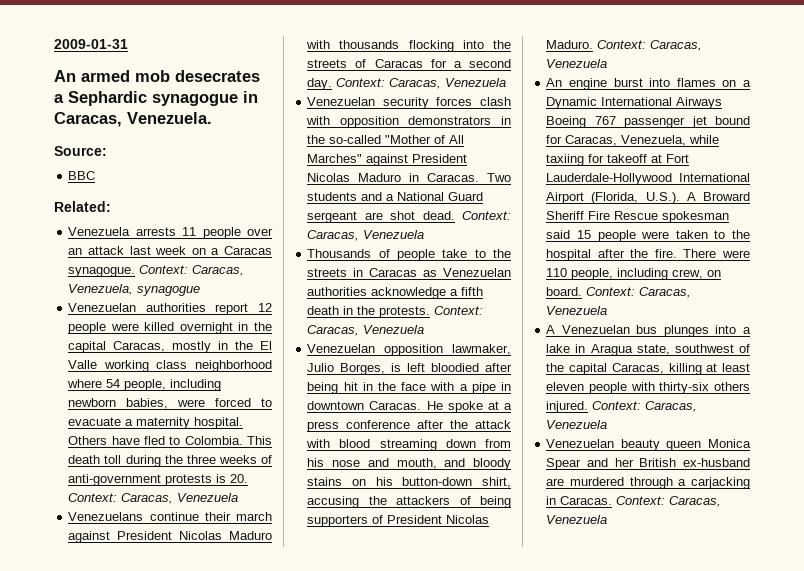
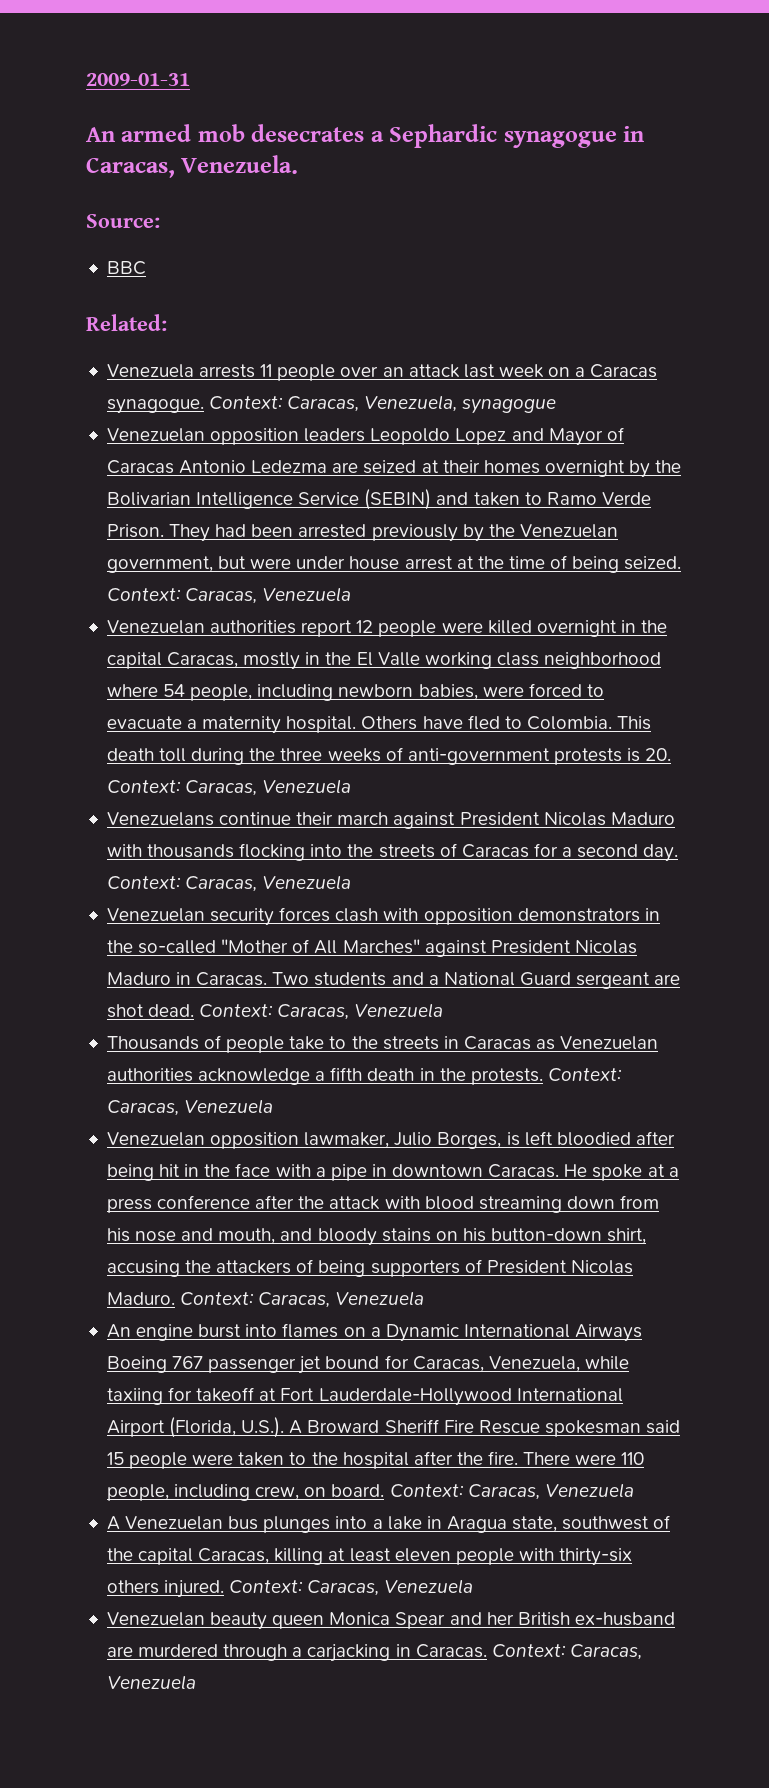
+ Venezuelan opposition leaders Leopoldo Lopez and Mayor of Caracas Antonio Ledezma are seized at their homes overnight by the Bolivarian Intelligence Service (SEBIN) and taken to Ramo Verde Prison. They had been arrested previously by the Venezuelan government, but were under house arrest at the time of being seized. Context: Caracas, Venezuela

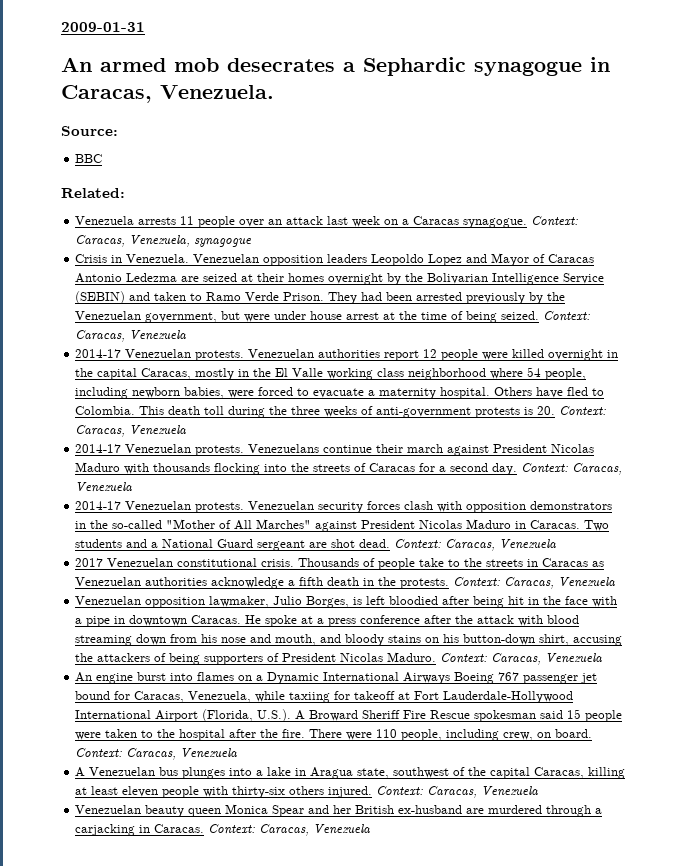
+ Crisis in Venezuela.
  They had been arrested previously by the Venezuelan government, but were under house arrest at the time of being seized. Context: Caracas, Venezuela
- Venezuelan authorities report 12 people were killed overnight in the capital Caracas, mostly in the El Valle working class neighborhood where 54 people, including newborn babies, were forced to evacuate a maternity hospital.
+ 2014-17 Venezuelan protests. Venezuelan authorities report 12 people were killed overnight in the capital Caracas, mostly in the El Valle working class neighborhood where 54 people, including newborn babies, were forced to evacuate a maternity hospital.
  This death toll during the three weeks of anti-government protests is 20. Context: Caracas, Venezuela
- Venezuelans continue their march against President Nicolas Maduro with thousands flocking into the streets of Caracas for a second day. Context: Caracas, Venezuela
- Venezuelan security forces clash with opposition demonstrators in the so-called "Mother of All Marches" against President Nicolas Maduro in Caracas.
+ 2014-17 Venezuelan protests. Venezuelans continue their march against President Nicolas Maduro with thousands flocking into the streets of Caracas for a second day. Context: Caracas, Venezuela
+ 2014-17 Venezuelan protests. Venezuelan security forces clash with opposition demonstrators in the so-called "Mother of All Marches" against President Nicolas Maduro in Caracas.
+ 2017 Venezuelan constitutional crisis.

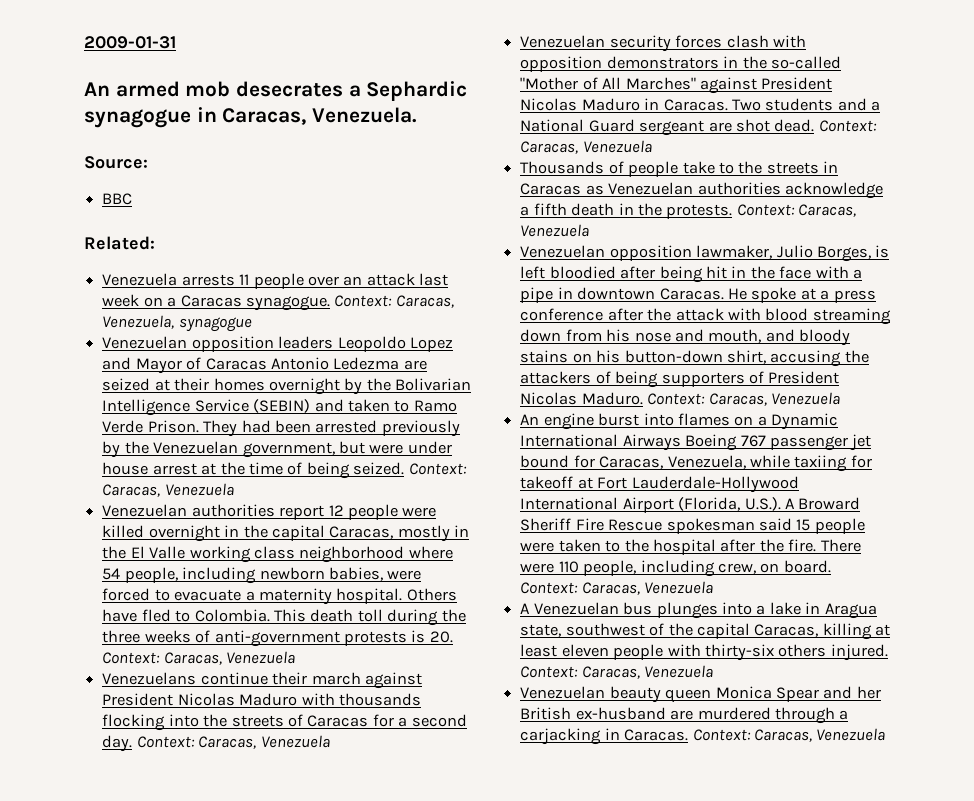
- Crisis in Venezuela.
  They had been arrested previously by the Venezuelan government, but were under house arrest at the time of being seized. Context: Caracas, Venezuela
- 2014-17 Venezuelan protests. Venezuelan authorities report 12 people were killed overnight in the capital Caracas, mostly in the El Valle working class neighborhood where 54 people, including newborn babies, were forced to evacuate a maternity hospital.
+ Venezuelan authorities report 12 people were killed overnight in the capital Caracas, mostly in the El Valle working class neighborhood where 54 people, including newborn babies, were forced to evacuate a maternity hospital.
  This death toll during the three weeks of anti-government protests is 20. Context: Caracas, Venezuela
- 2014-17 Venezuelan protests. Venezuelans continue their march against President Nicolas Maduro with thousands flocking into the streets of Caracas for a second day. Context: Caracas, Venezuela
- 2014-17 Venezuelan protests. Venezuelan security forces clash with opposition demonstrators in the so-called "Mother of All Marches" against President Nicolas Maduro in Caracas.
+ Venezuelans continue their march against President Nicolas Maduro with thousands flocking into the streets of Caracas for a second day. Context: Caracas, Venezuela
+ Venezuelan security forces clash with opposition demonstrators in the so-called "Mother of All Marches" against President Nicolas Maduro in Caracas.
- 2017 Venezuelan constitutional crisis.

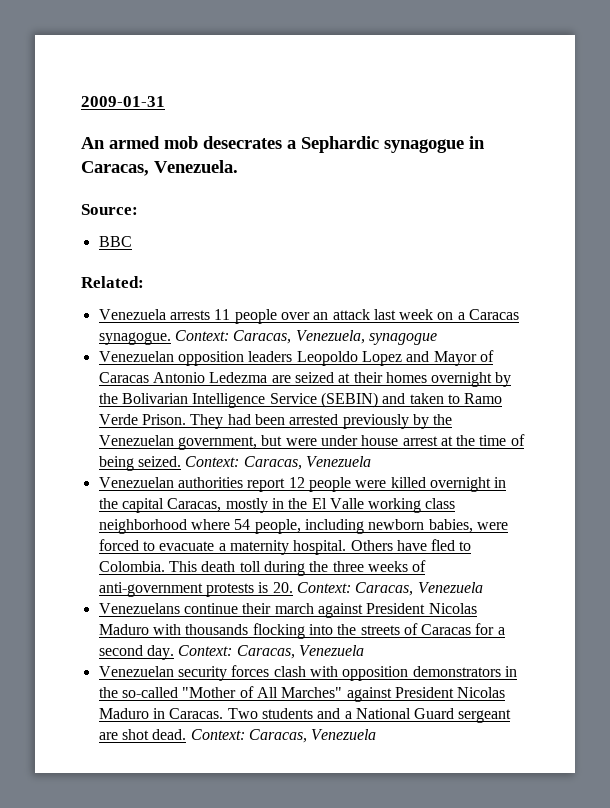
- Thousands of people take to the streets in Caracas as Venezuelan authorities acknowledge a fifth death in the protests. Context: Caracas, Venezuela
- Venezuelan opposition lawmaker, Julio Borges, is left bloodied after being hit in the face with a pipe in downtown Caracas. He spoke at a press conference after the attack with blood streaming down from his nose and mouth, and bloody stains on his button-down shirt, accusing the attackers of being supporters of President Nicolas Maduro. Context: Caracas, Venezuela
- An engine burst into flames on a Dynamic International Airways Boeing 767 passenger jet bound for Caracas, Venezuela, while taxiing for takeoff at Fort Lauderdale-Hollywood International Airport (Florida, U.S.). A Broward Sheriff Fire Rescue spokesman said 15 people were taken to the hospital after the fire. There were 110 people, including crew, on board. Context: Caracas, Venezuela
- A Venezuelan bus plunges into a lake in Aragua state, southwest of the capital Caracas, killing at least eleven people with thirty-six others injured. Context: Caracas, Venezuela
- Venezuelan beauty queen Monica Spear and her British ex-husband are murdered through a carjacking in Caracas. Context: Caracas, Venezuela

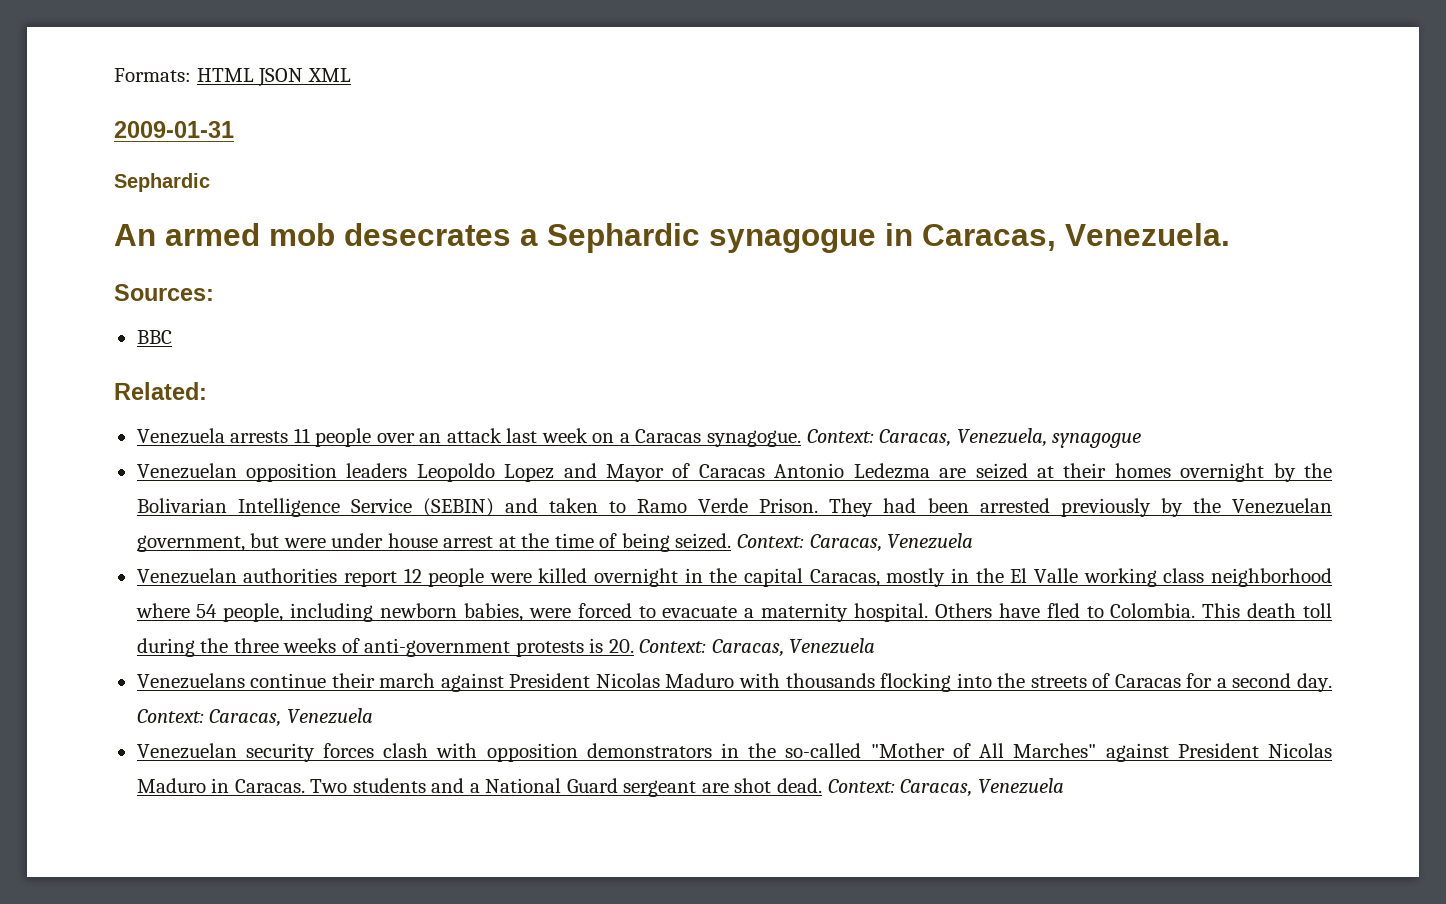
+ Formats: HTML JSON XML
  2009-01-31
+ Sephardic
- Source:
+ Sources:

